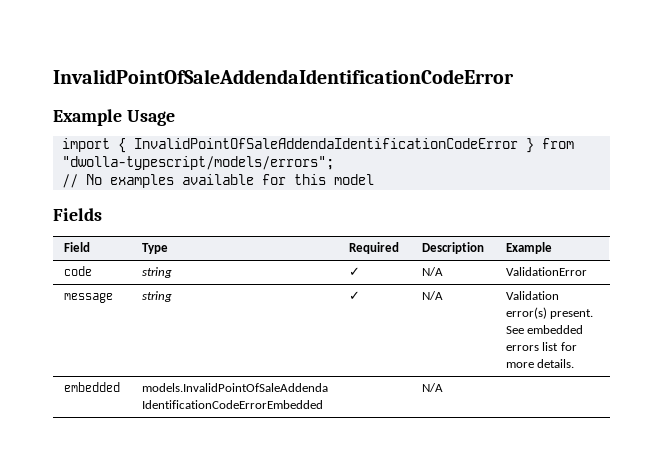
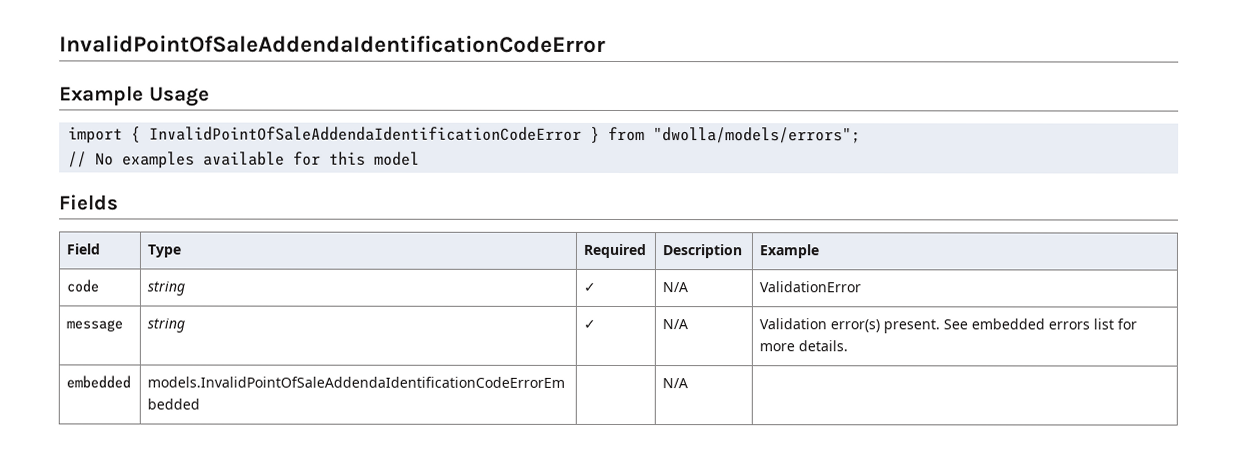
- import { InvalidPointOfSaleAddendaIdentificationCodeError } from "dwolla-typescript/models/errors";
+ import { InvalidPointOfSaleAddendaIdentificationCodeError } from "dwolla/models/errors";

